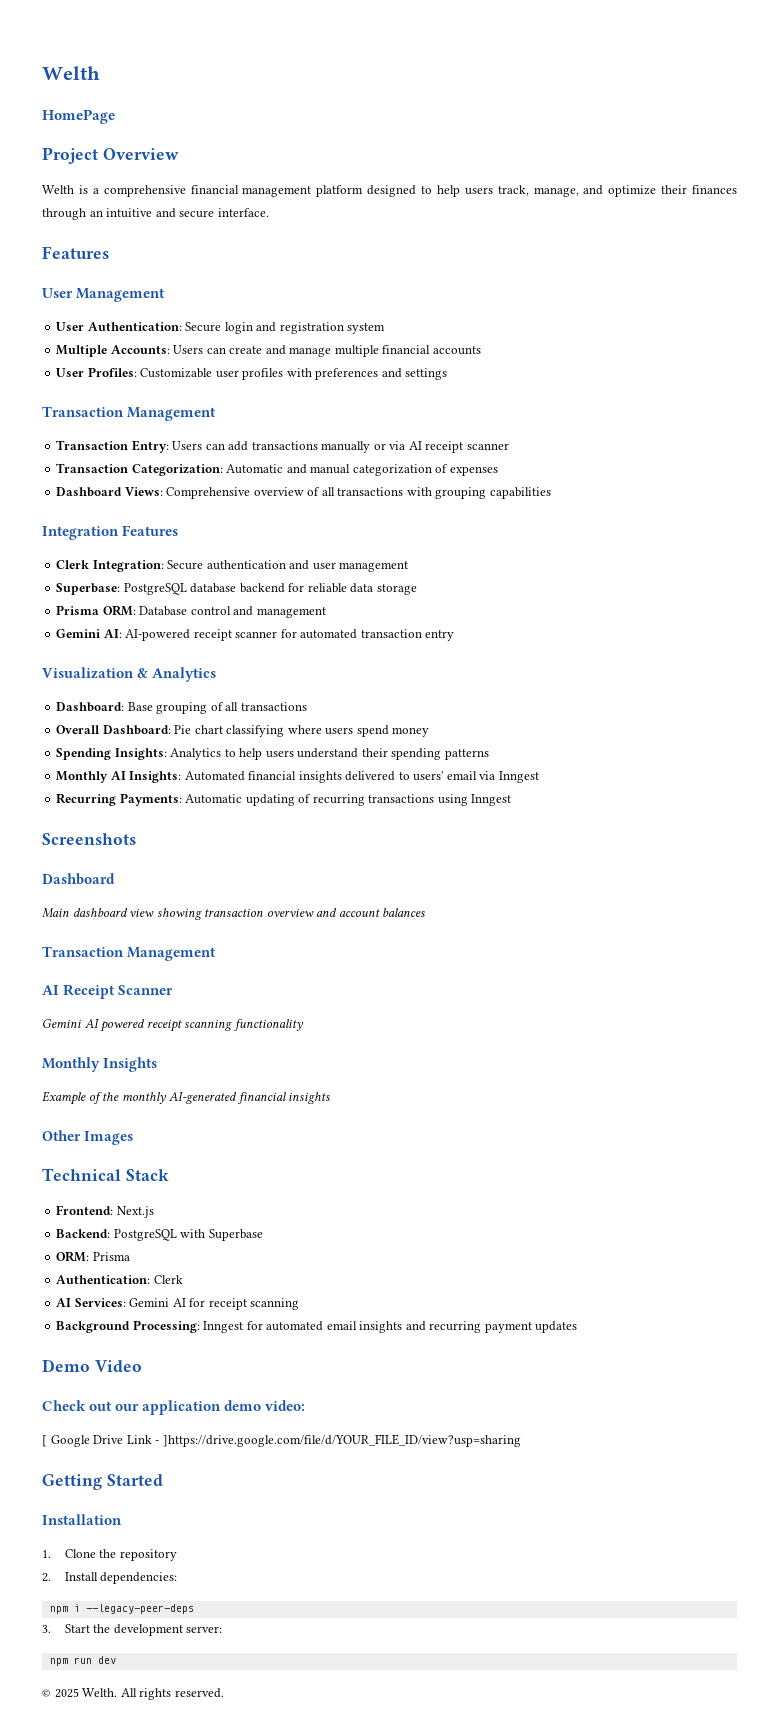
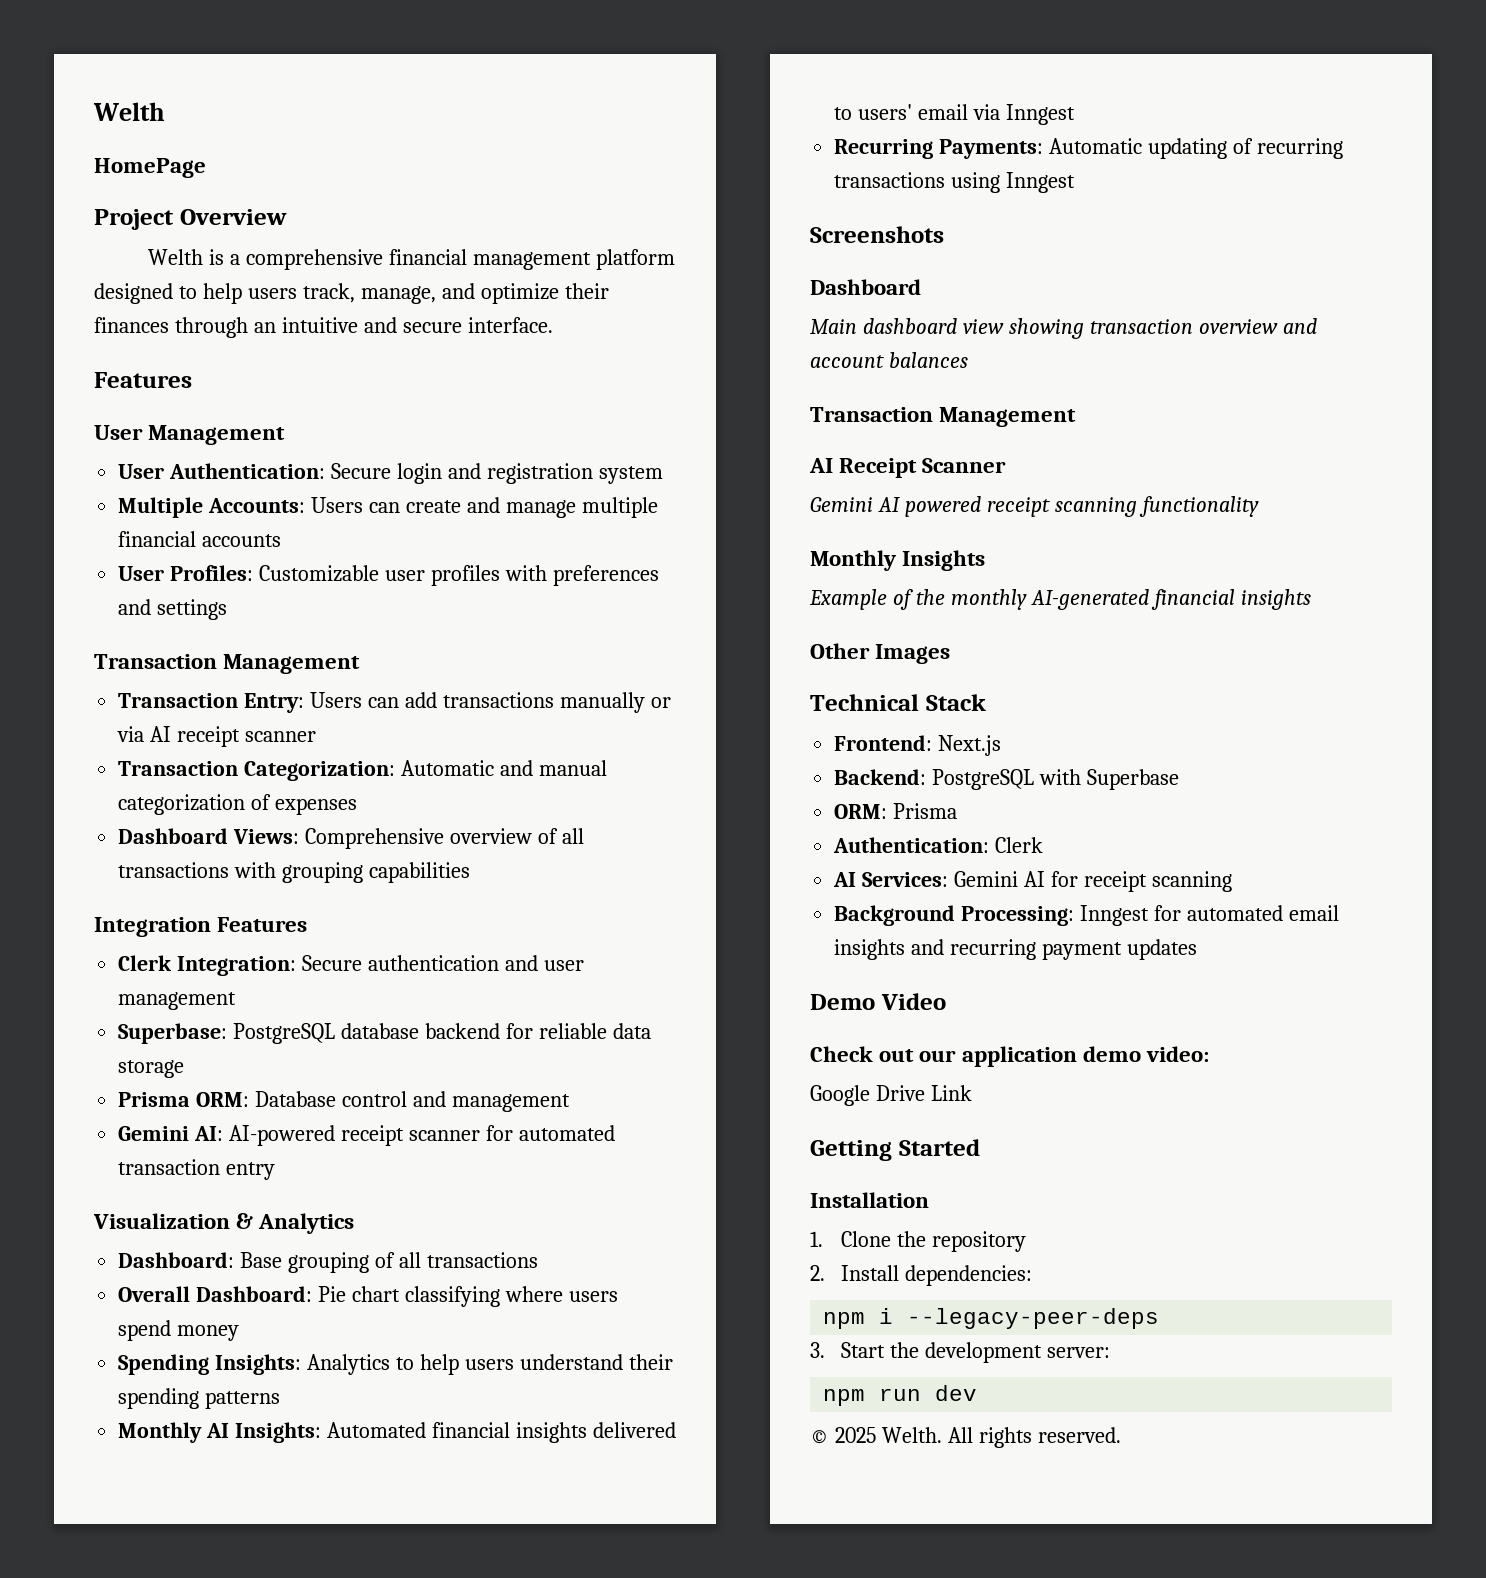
- [ Google Drive Link - ]https://drive.google.com/file/d/YOUR_FILE_ID/view?usp=sharing
+ Google Drive Link

